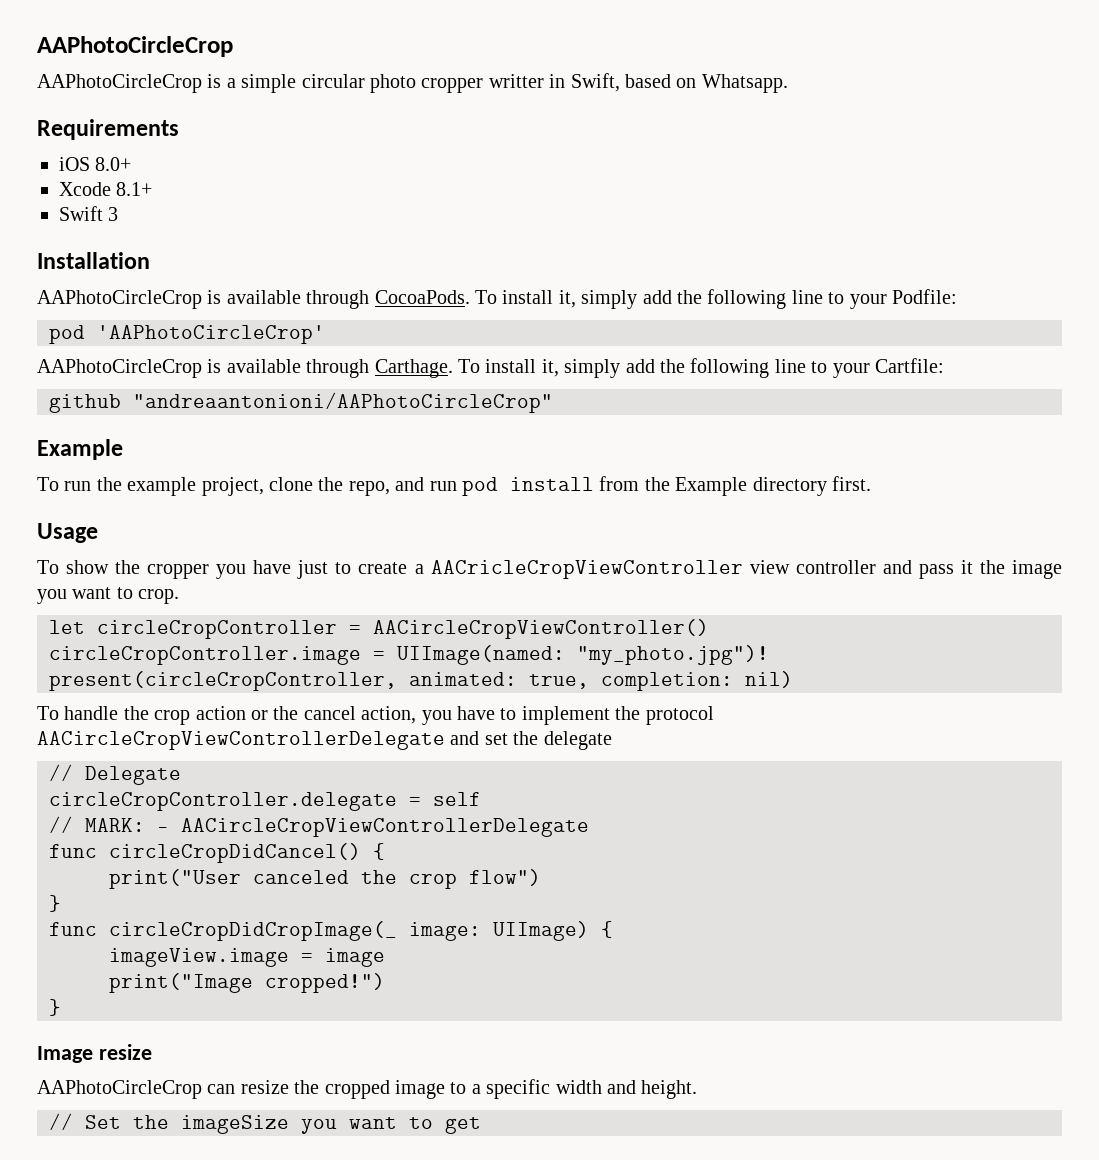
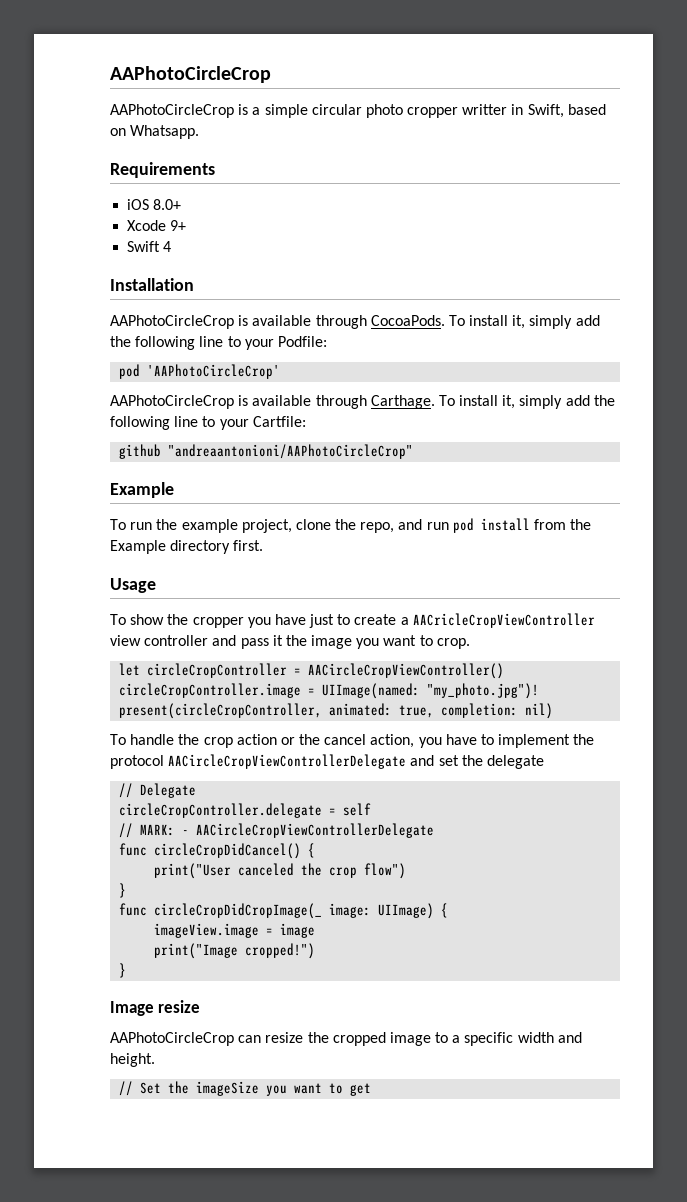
- Xcode 8.1+
+ Xcode 9+
- Swift 3
+ Swift 4

